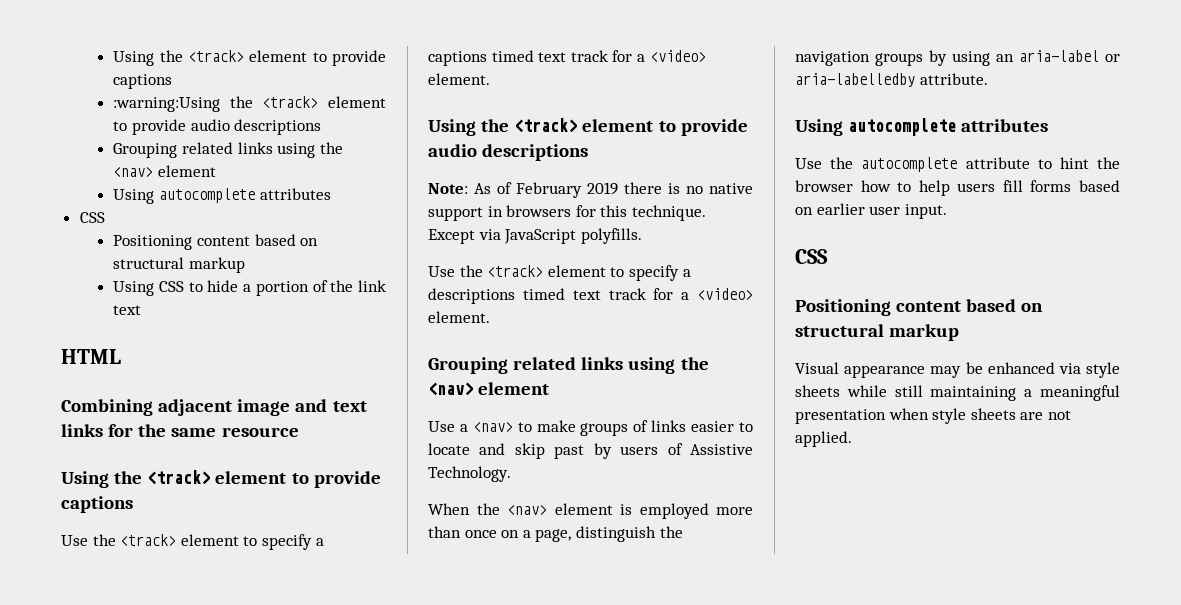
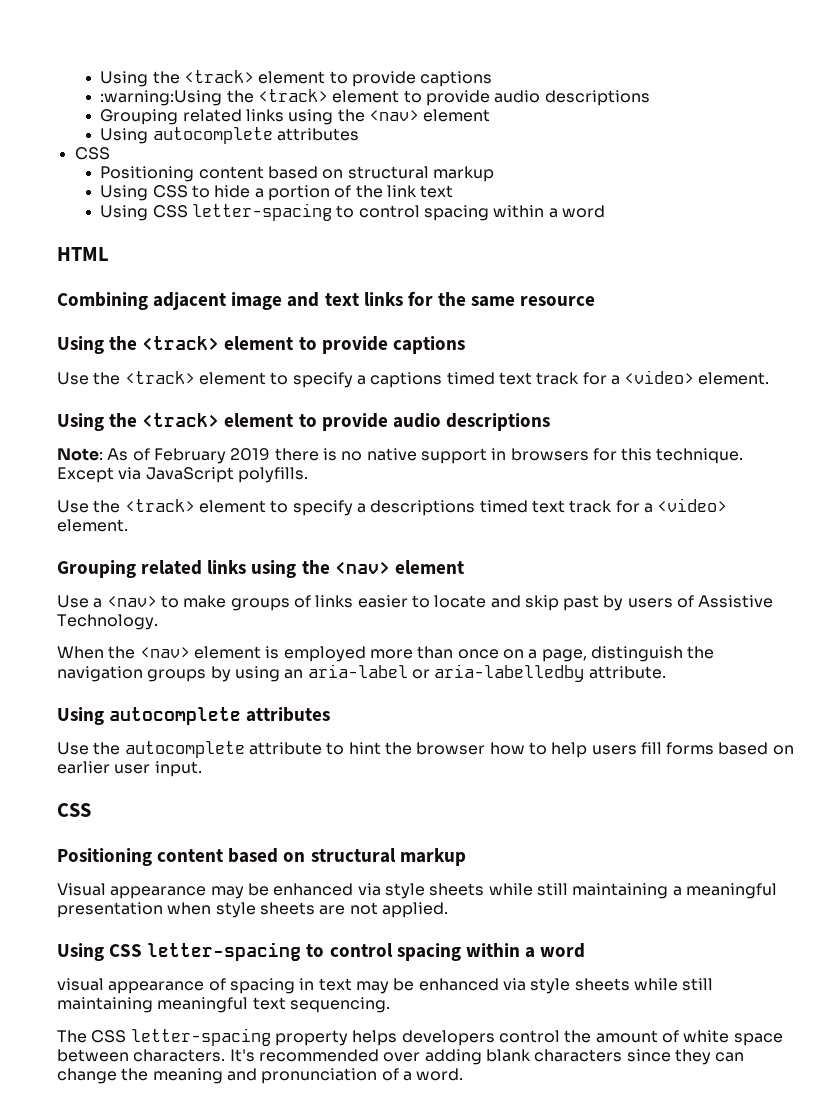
  Using CSS to hide a portion of the link text
+ Using CSS letter-spacing to control spacing within a word
  Visual appearance may be enhanced via style sheets while still maintaining a meaningful presentation when style sheets are not applied.
+ Using CSS letter-spacing to control spacing within a word
+ visual appearance of spacing in text may be enhanced via style sheets while still maintaining meaningful text sequencing.
+ The CSS letter-spacing property helps developers control the amount of white space between characters. It's recommended over adding blank characters since they can change the meaning and pronunciation of a word.

